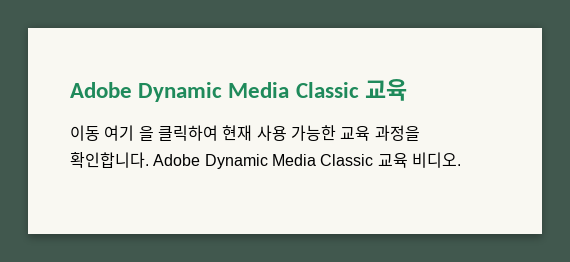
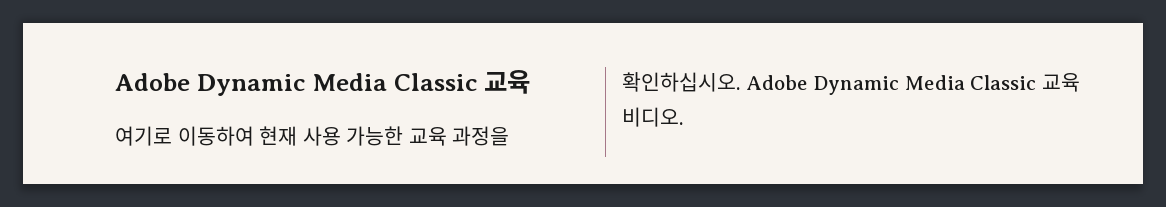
- 이동 여기 을 클릭하여 현재 사용 가능한 교육 과정을 확인합니다.
+ 여기로 이동하여 현재 사용 가능한 교육 과정을 확인하십시오.

